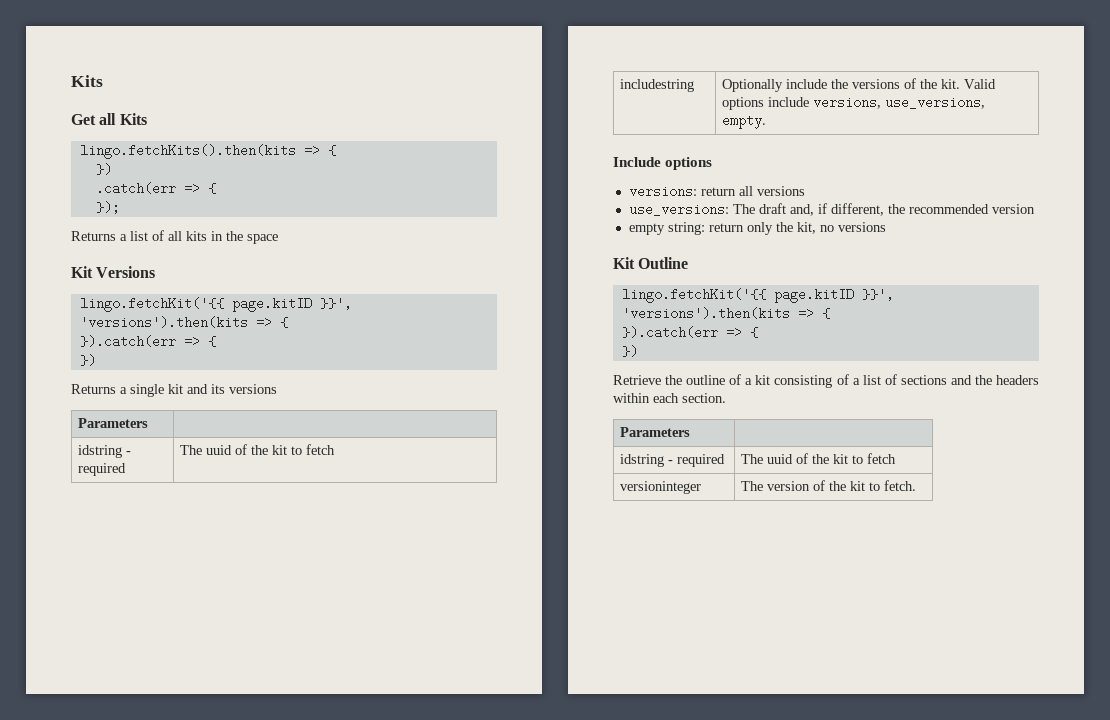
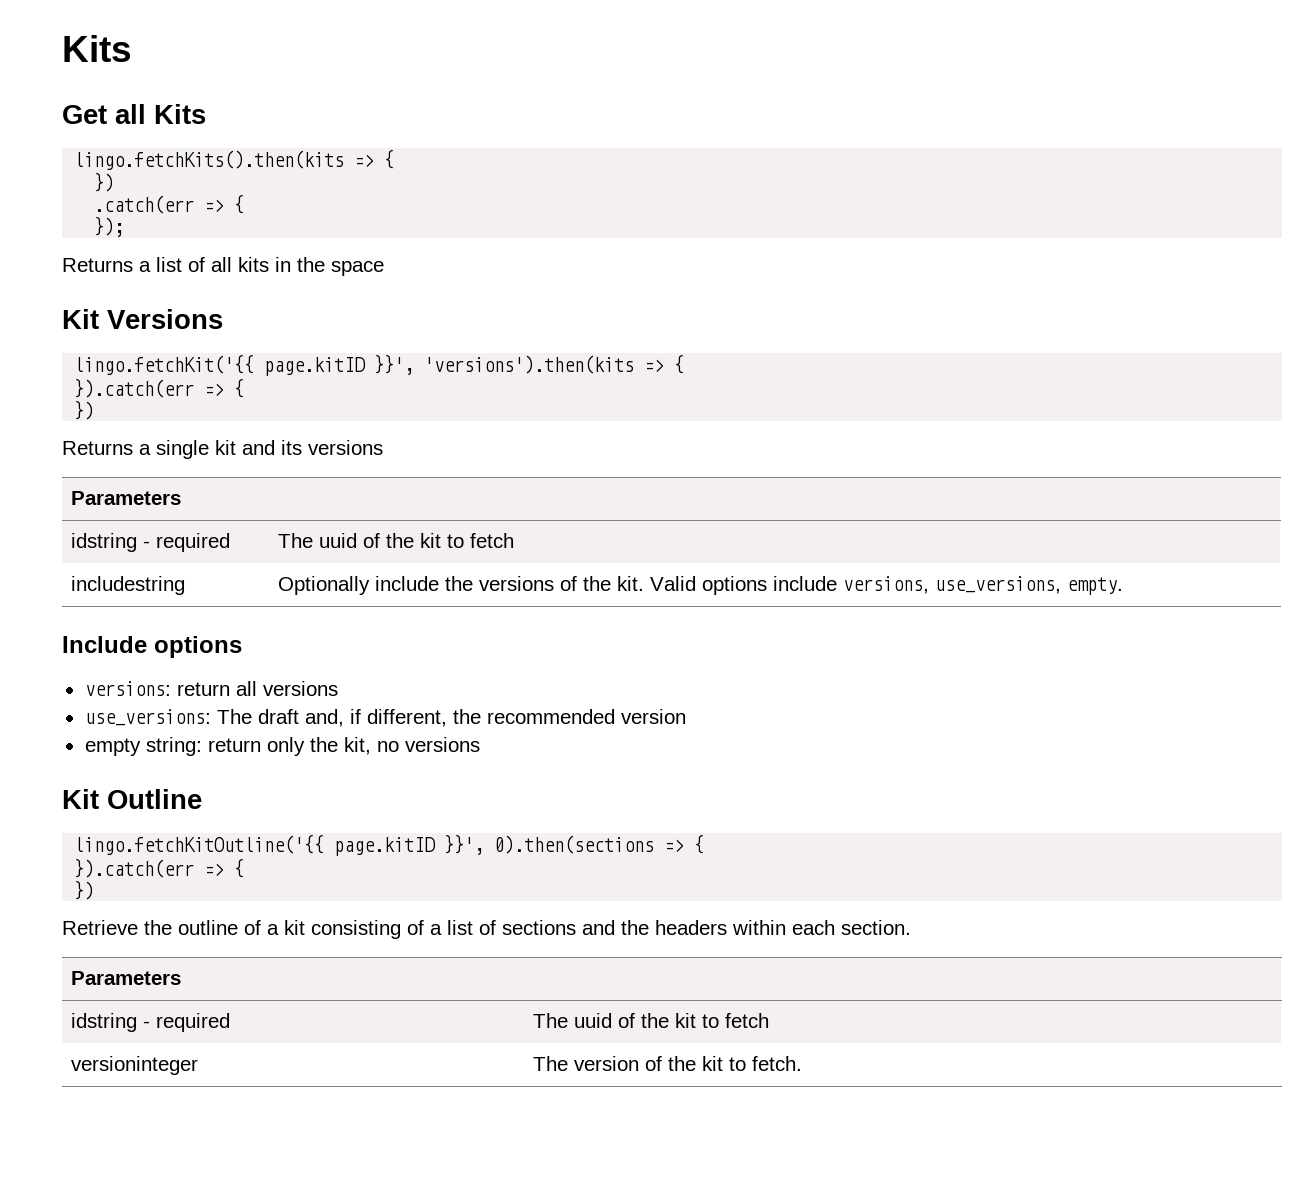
  Kit Outline
- lingo.fetchKit('{{ page.kitID }}', 'versions').then(kits => {
+ lingo.fetchKitOutline('{{ page.kitID }}', 0).then(sections => {

